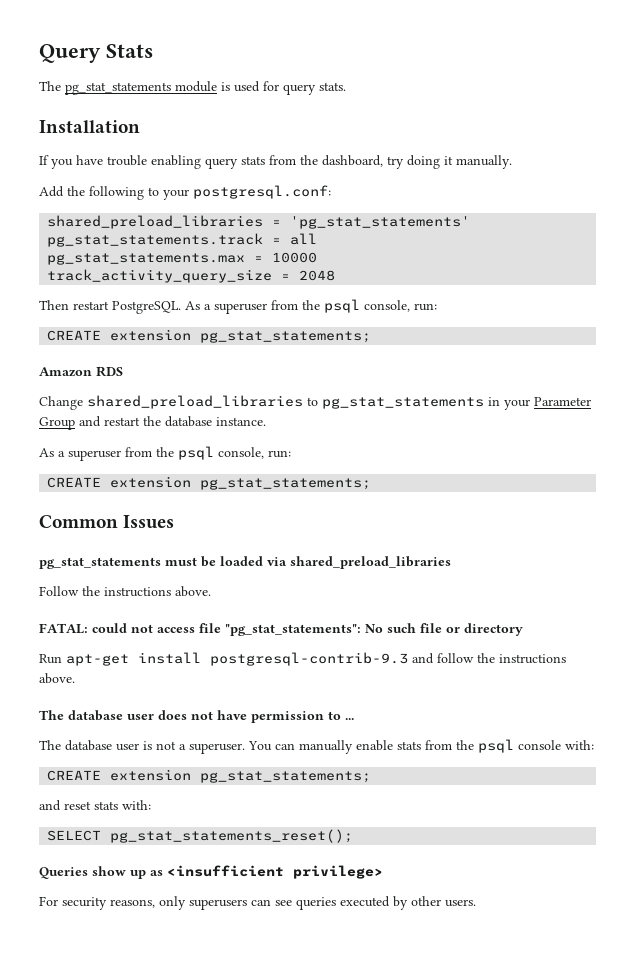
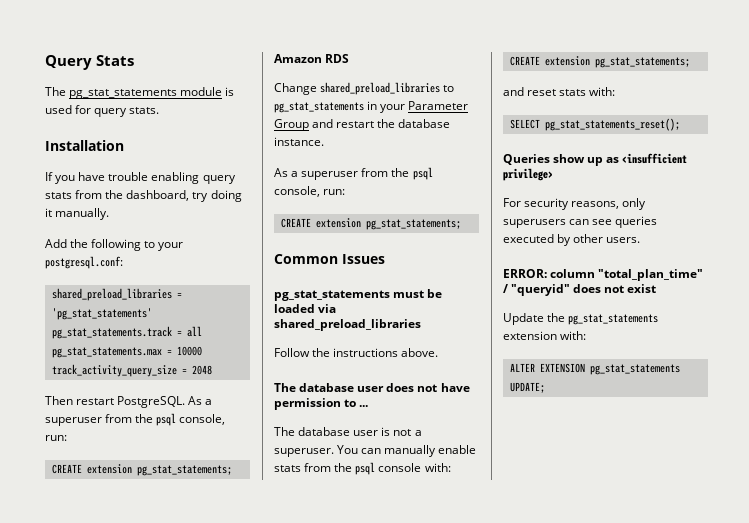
- FATAL: could not access file "pg_stat_statements": No such file or directory
- Run apt-get install postgresql-contrib-9.3 and follow the instructions above.
+ ERROR: column "total_plan_time" / "queryid" does not exist
+ Update the pg_stat_statements extension with:
+ ALTER EXTENSION pg_stat_statements UPDATE;

